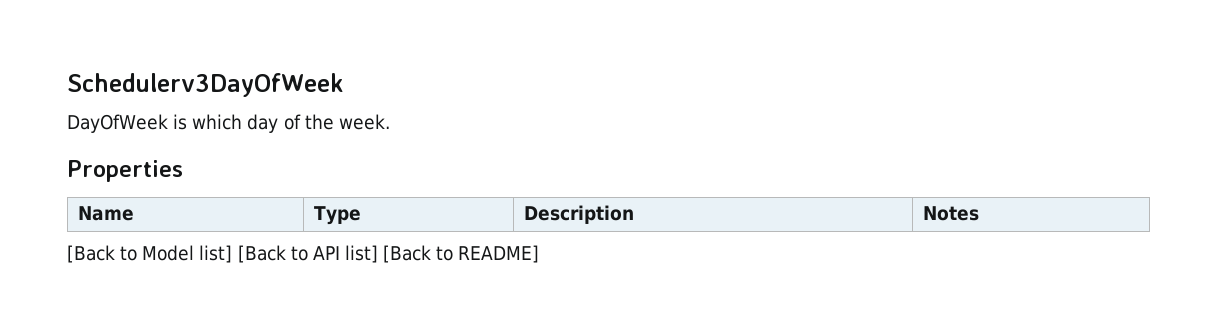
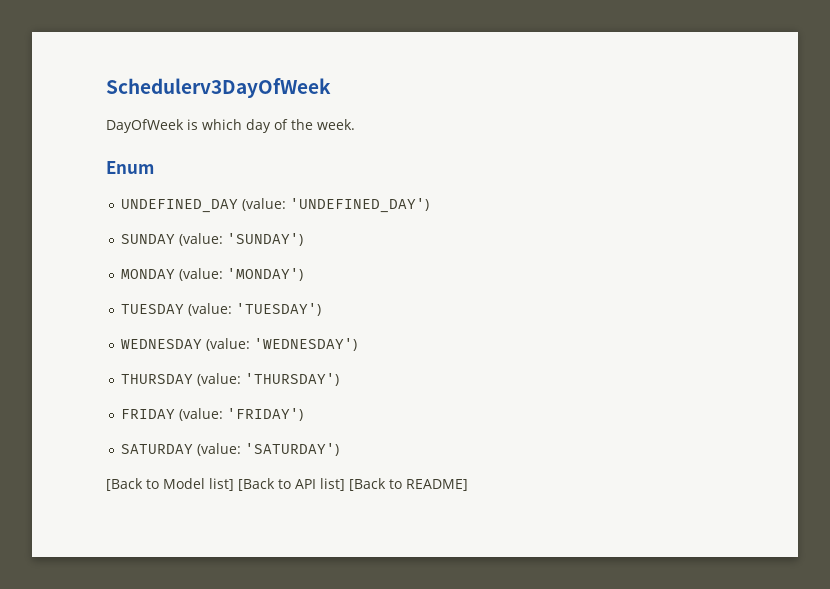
- Properties
- Name | Type | Description | Notes
+ Enum
+ UNDEFINED_DAY (value: 'UNDEFINED_DAY')
+ SUNDAY (value: 'SUNDAY')
+ MONDAY (value: 'MONDAY')
+ TUESDAY (value: 'TUESDAY')
+ WEDNESDAY (value: 'WEDNESDAY')
+ THURSDAY (value: 'THURSDAY')
+ FRIDAY (value: 'FRIDAY')
+ SATURDAY (value: 'SATURDAY')

